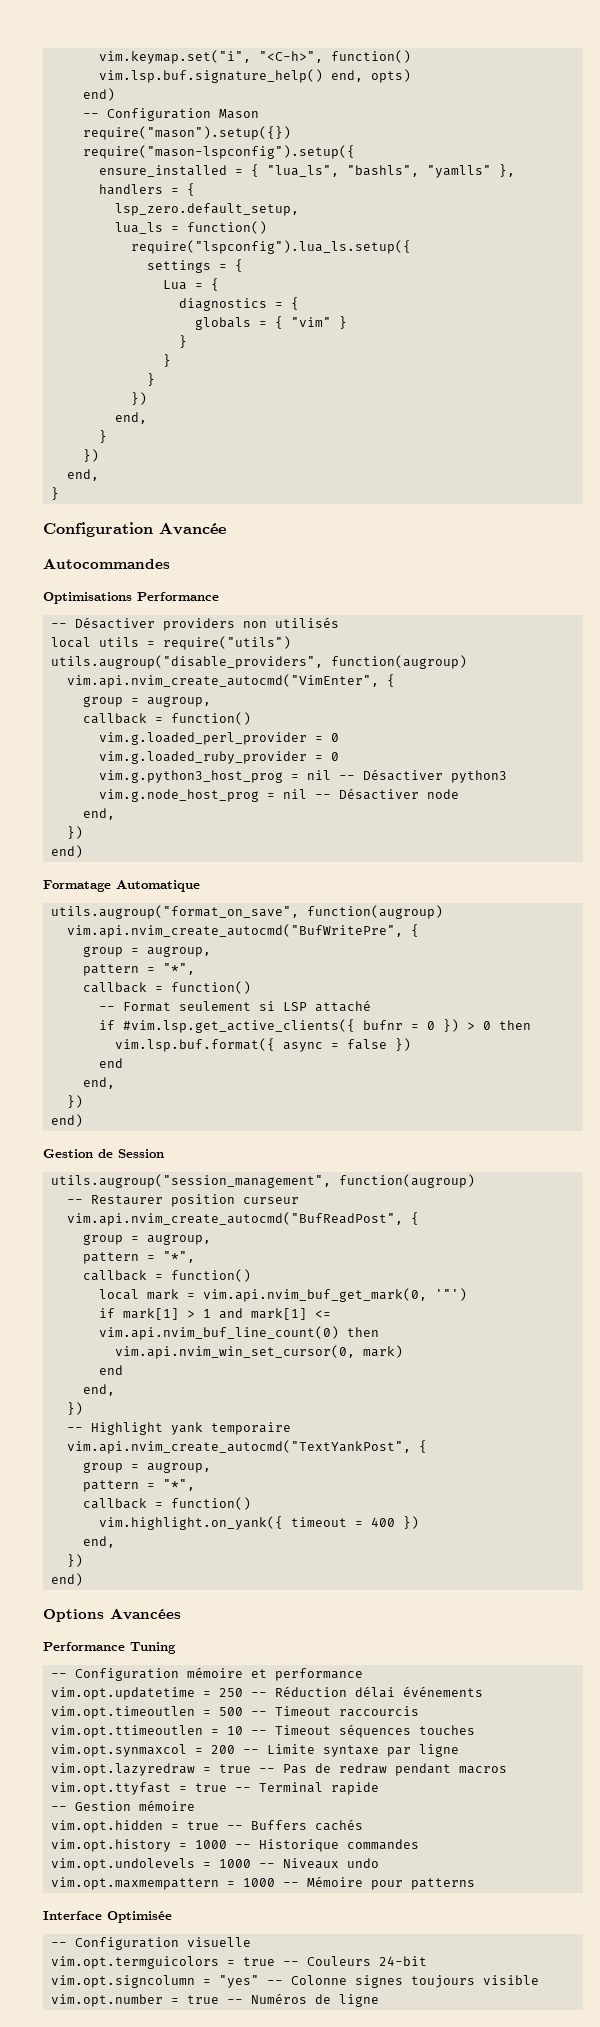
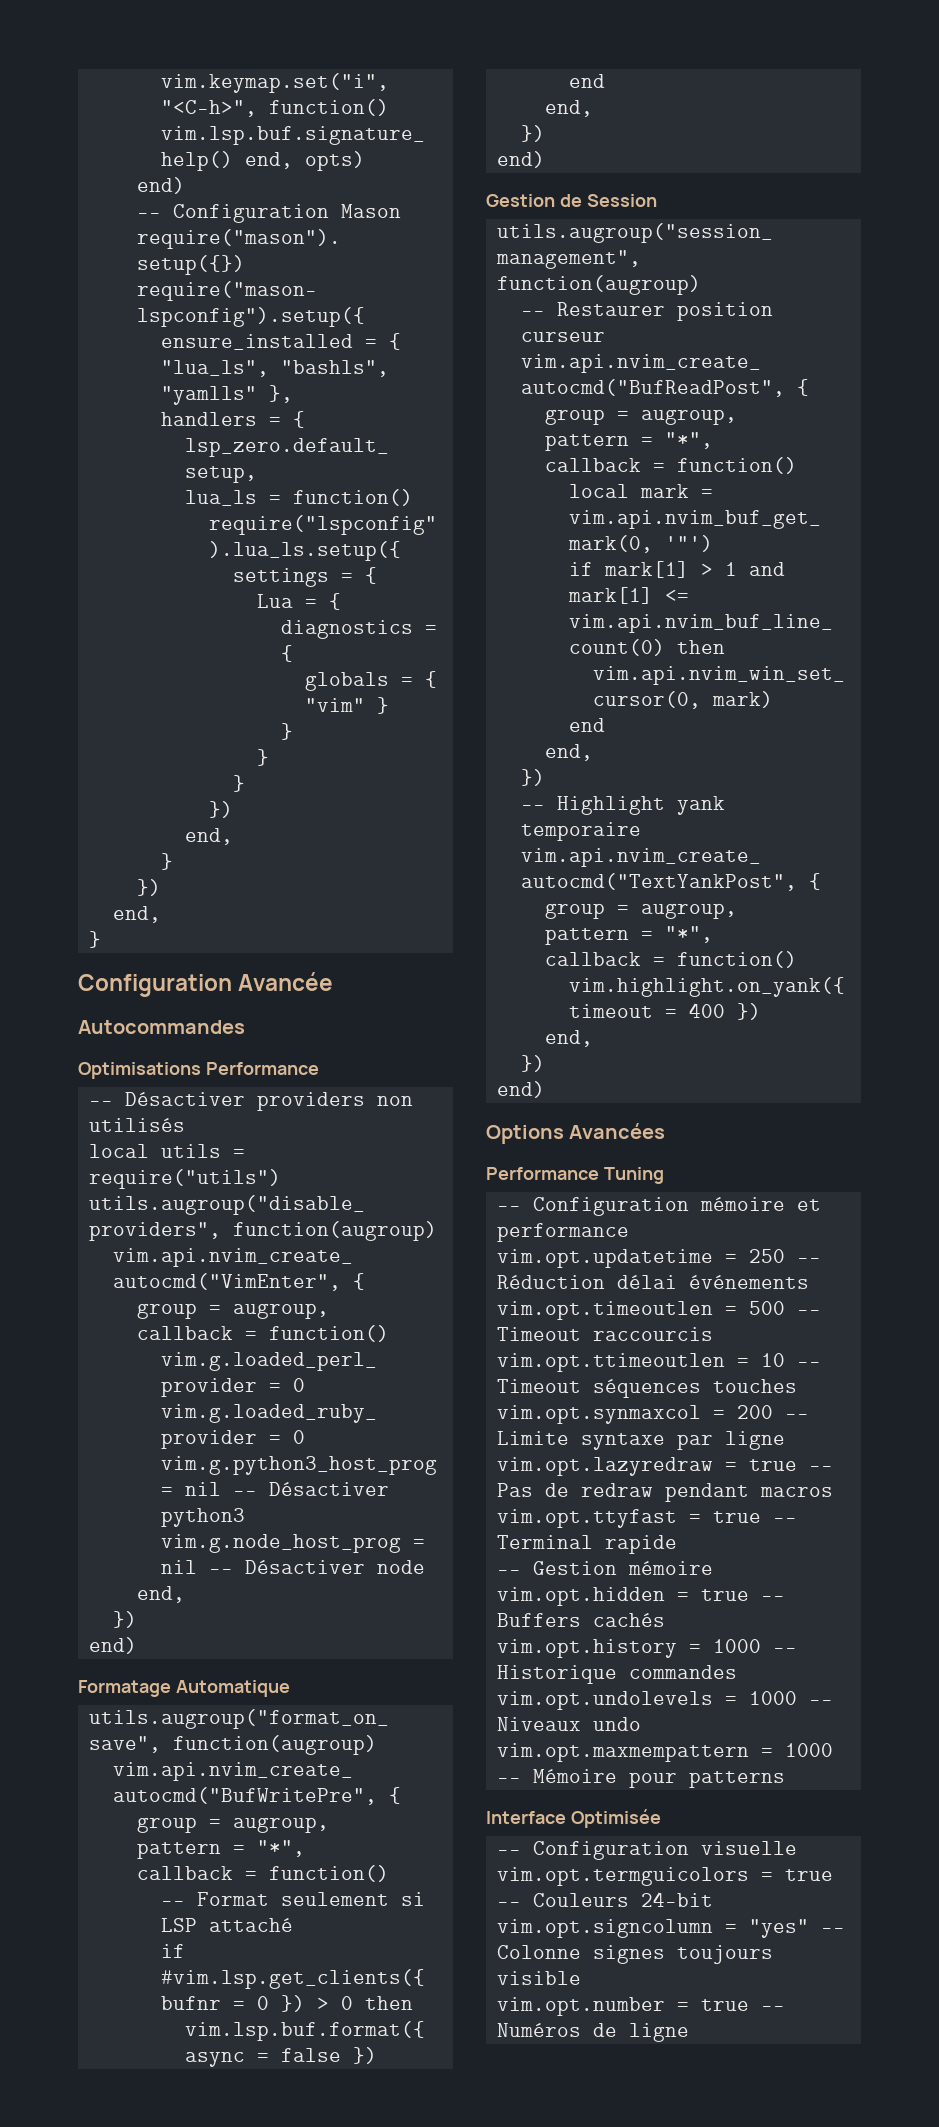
- if #vim.lsp.get_active_clients({ bufnr = 0 }) > 0 then
+ if #vim.lsp.get_clients({ bufnr = 0 }) > 0 then

